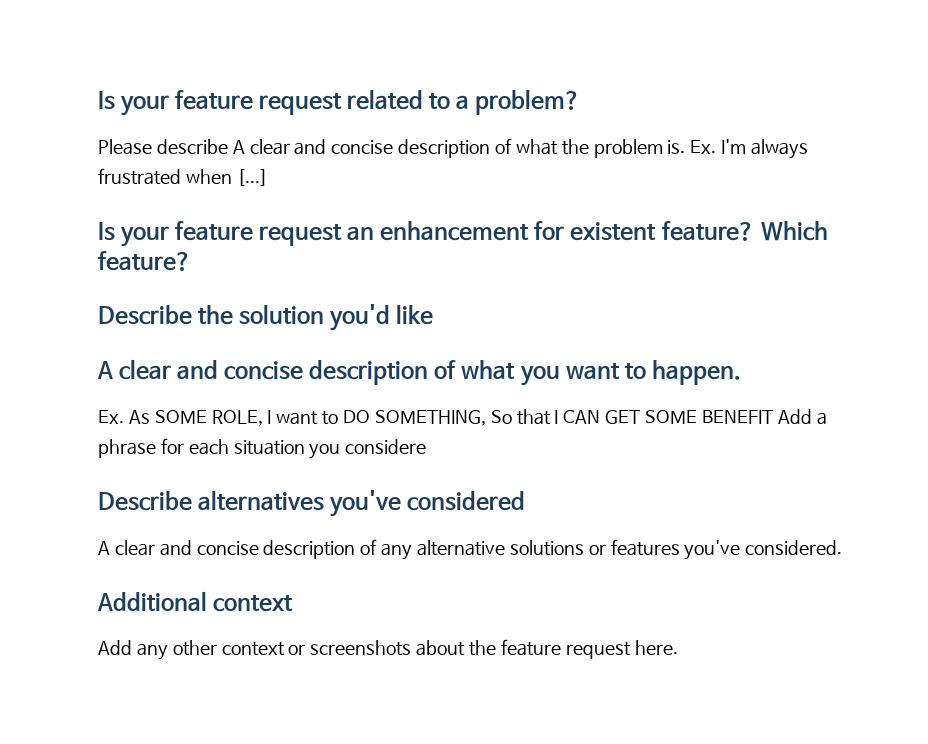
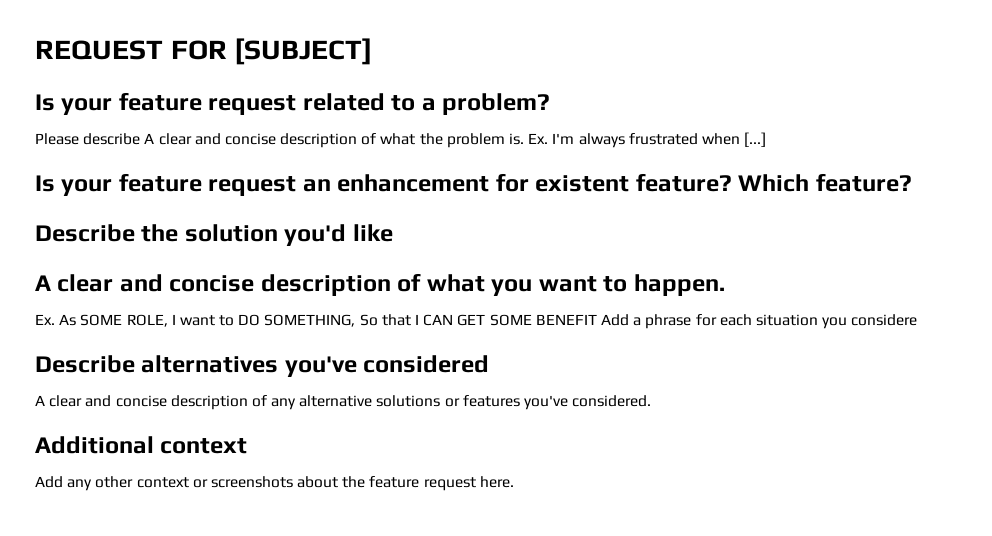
+ REQUEST FOR [SUBJECT]

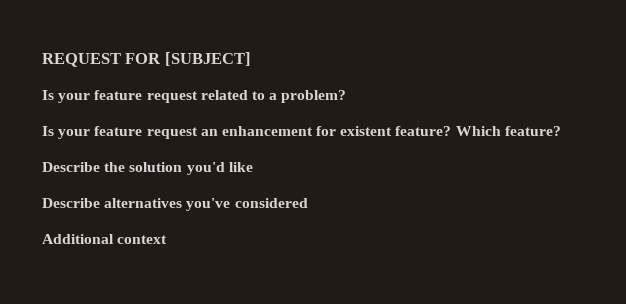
- Please describe A clear and concise description of what the problem is. Ex. I'm always frustrated when [...]
- A clear and concise description of what you want to happen.
- Ex. As SOME ROLE, I want to DO SOMETHING, So that I CAN GET SOME BENEFIT Add a phrase for each situation you considere
  Describe alternatives you've considered
- A clear and concise description of any alternative solutions or features you've considered.
  Additional context
- Add any other context or screenshots about the feature request here.

